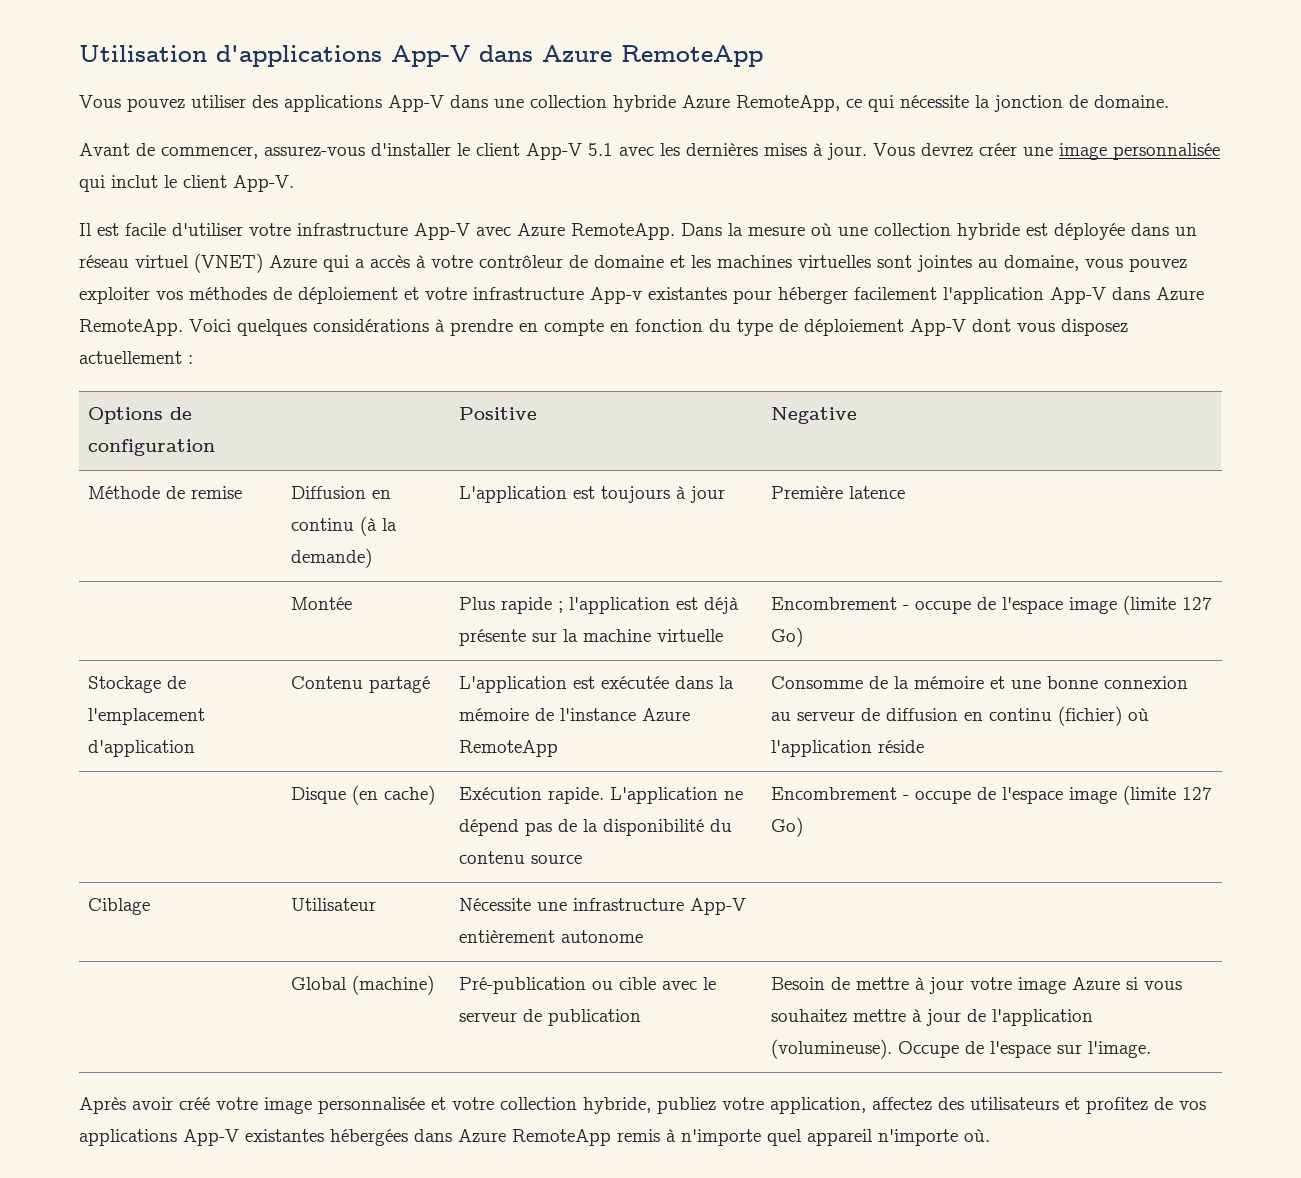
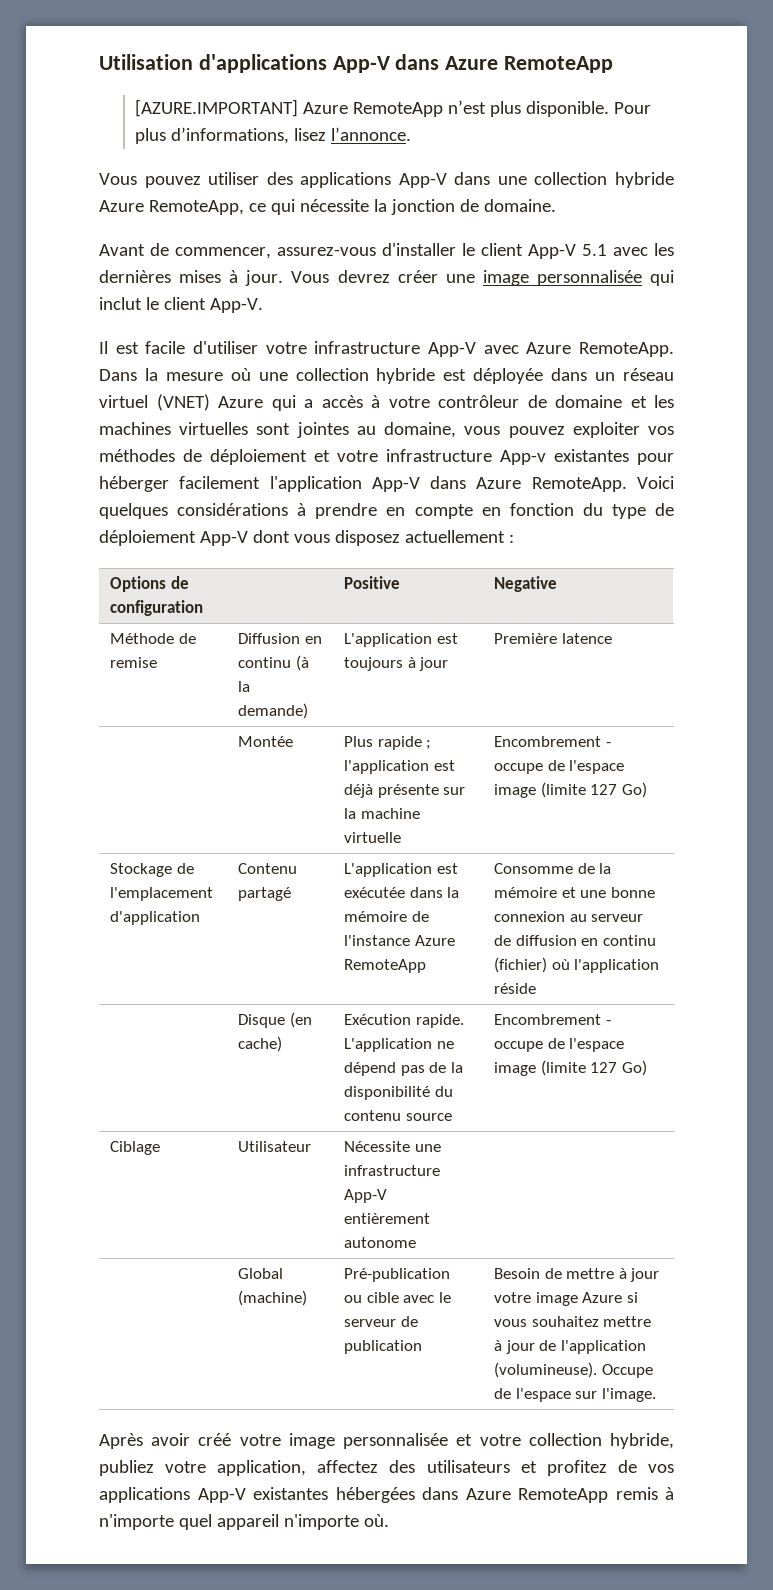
+ [AZURE.IMPORTANT] Azure RemoteApp n’est plus disponible. Pour plus d’informations, lisez l’annonce.

